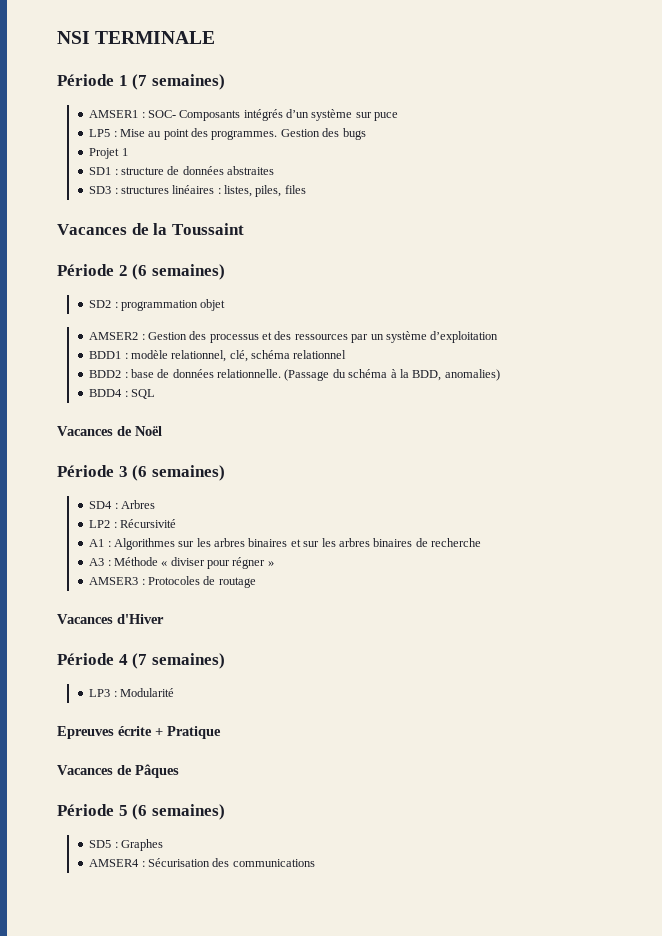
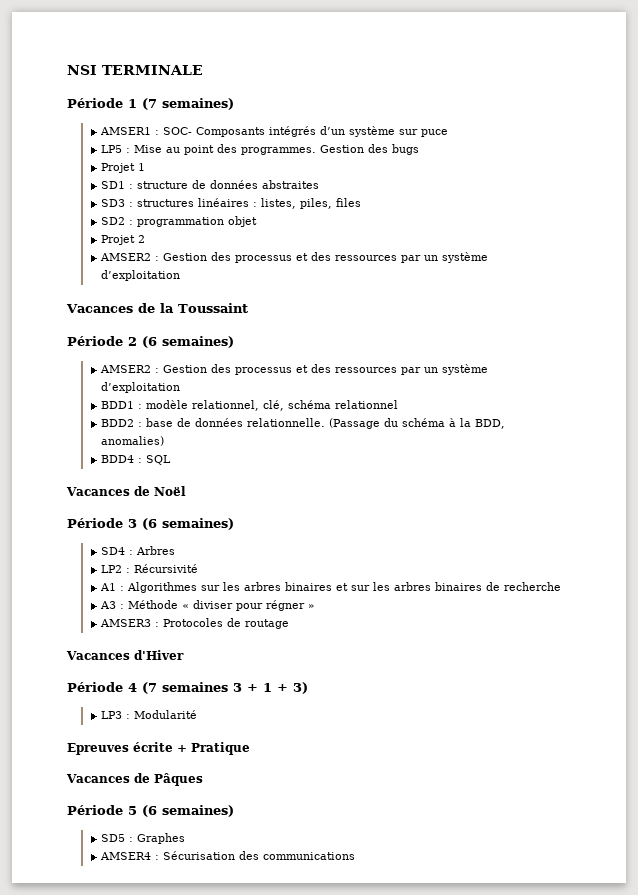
+ SD2 : programmation objet
+ Projet 2
+ AMSER2 : Gestion des processus et des ressources par un système d’exploitation
- SD2 : programmation objet
- Période 4 (7 semaines)
+ Période 4 (7 semaines 3 + 1 + 3)

